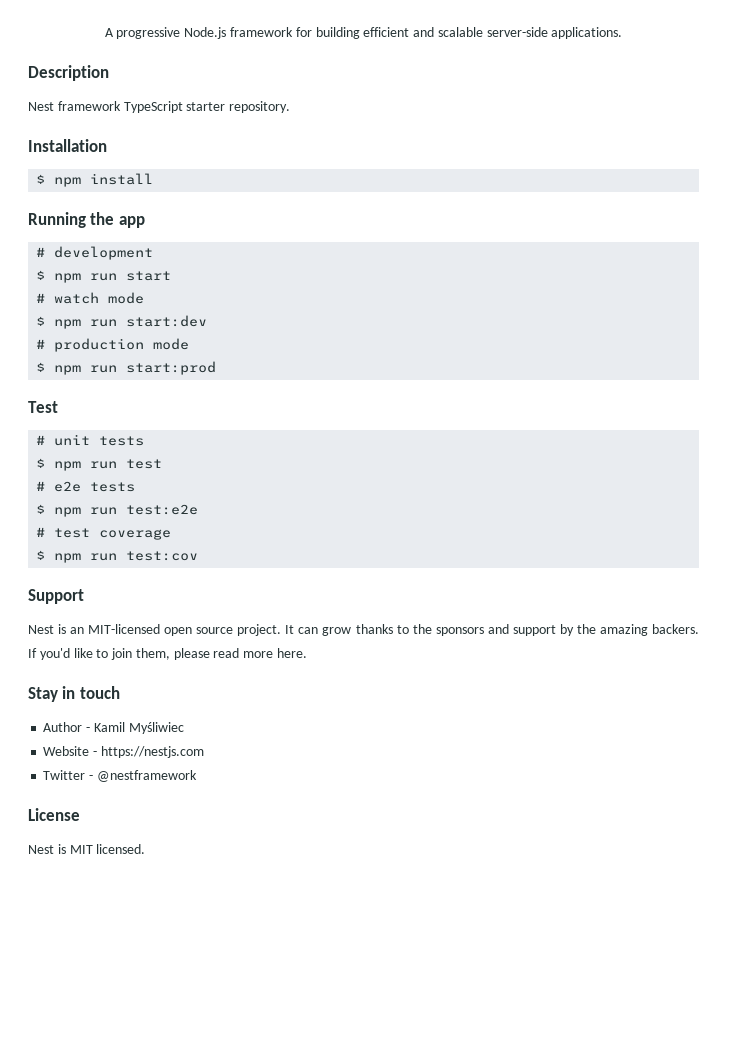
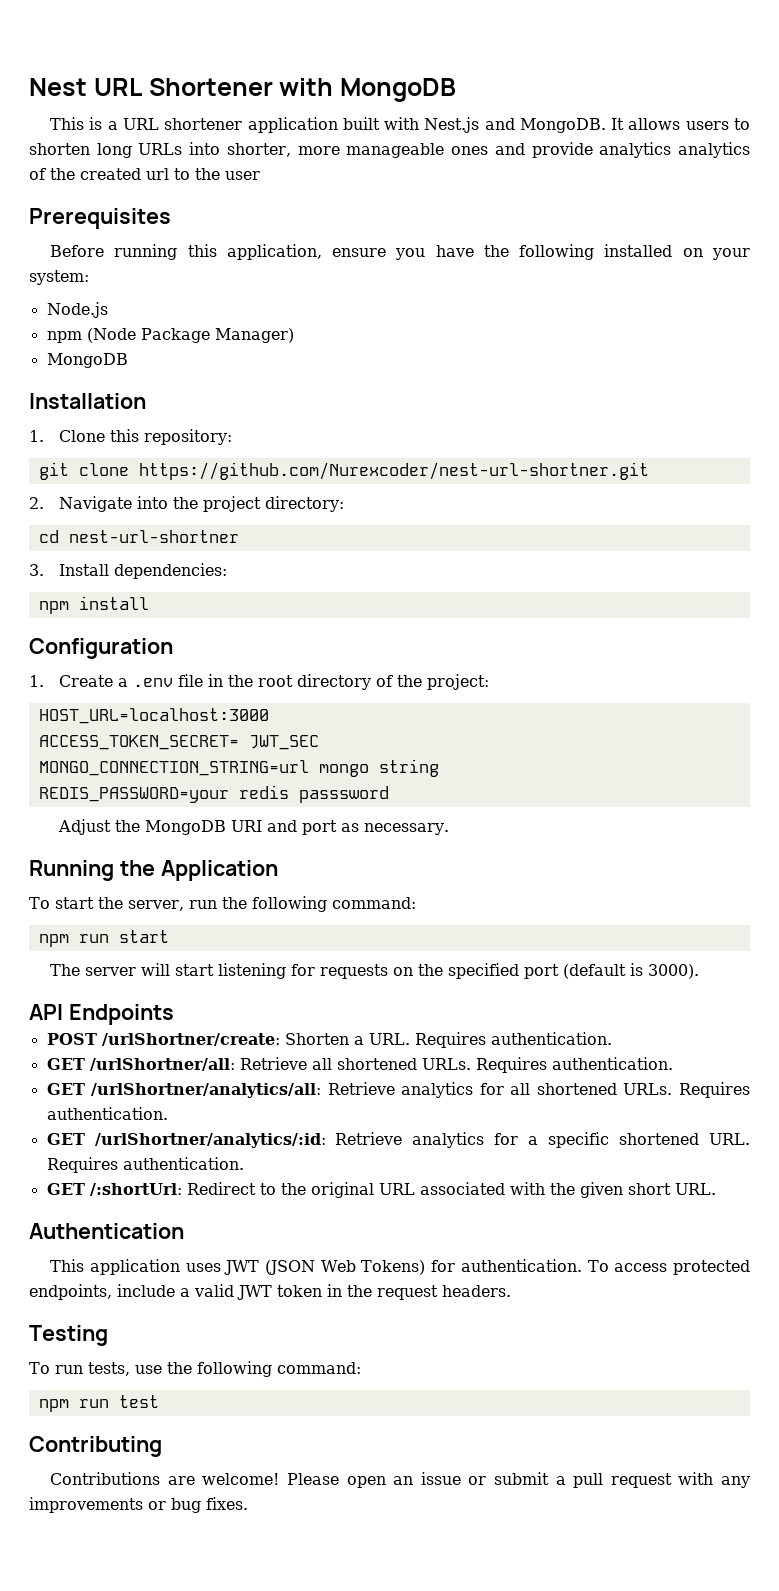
- A progressive Node.js framework for building efficient and scalable server-side applications.
- Description
- Nest framework TypeScript starter repository.
+ Nest URL Shortener with MongoDB
+ This is a URL shortener application built with Nest.js and MongoDB. It allows users to shorten long URLs into shorter, more manageable ones and provide analytics analytics of the created url to the user
+ Prerequisites
+ Before running this application, ensure you have the following installed on your system:
+ Node.js
+ npm (Node Package Manager)
+ MongoDB
  Installation
- $ npm install
- Running the app
- # development
- $ npm run start
- # watch mode
- $ npm run start:dev
- # production mode
- $ npm run start:prod
- Test
- # unit tests
- $ npm run test
- # e2e tests
- $ npm run test:e2e
- # test coverage
- $ npm run test:cov
- Support
- Nest is an MIT-licensed open source project. It can grow thanks to the sponsors and support by the amazing backers. If you'd like to join them, please read more here.
- Stay in touch
- Author - Kamil Myśliwiec
- Website - https://nestjs.com
- Twitter - @nestframework
- License
- Nest is MIT licensed.
+ 1. Clone this repository:
+ git clone https://github.com/Nurexcoder/nest-url-shortner.git
+ 2. Navigate into the project directory:
+ cd nest-url-shortner
+ 3. Install dependencies:
+ npm install
+ Configuration
+ 1. Create a .env file in the root directory of the project:
+ HOST_URL=localhost:3000
+ ACCESS_TOKEN_SECRET= JWT_SEC
+ MONGO_CONNECTION_STRING=url mongo string
+ REDIS_PASSWORD=your redis passsword
+ Adjust the MongoDB URI and port as necessary.
+ Running the Application
+ To start the server, run the following command:
+ npm run start
+ The server will start listening for requests on the specified port (default is 3000).
+ API Endpoints
+ POST /urlShortner/create: Shorten a URL. Requires authentication.
+ GET /urlShortner/all: Retrieve all shortened URLs. Requires authentication.
+ GET /urlShortner/analytics/all: Retrieve analytics for all shortened URLs. Requires authentication.
+ GET /urlShortner/analytics/:id: Retrieve analytics for a specific shortened URL. Requires authentication.
+ GET /:shortUrl: Redirect to the original URL associated with the given short URL.
+ Authentication
+ This application uses JWT (JSON Web Tokens) for authentication. To access protected endpoints, include a valid JWT token in the request headers.
+ Testing
+ To run tests, use the following command:
+ npm run test
+ Contributing
+ Contributions are welcome! Please open an issue or submit a pull request with any improvements or bug fixes.

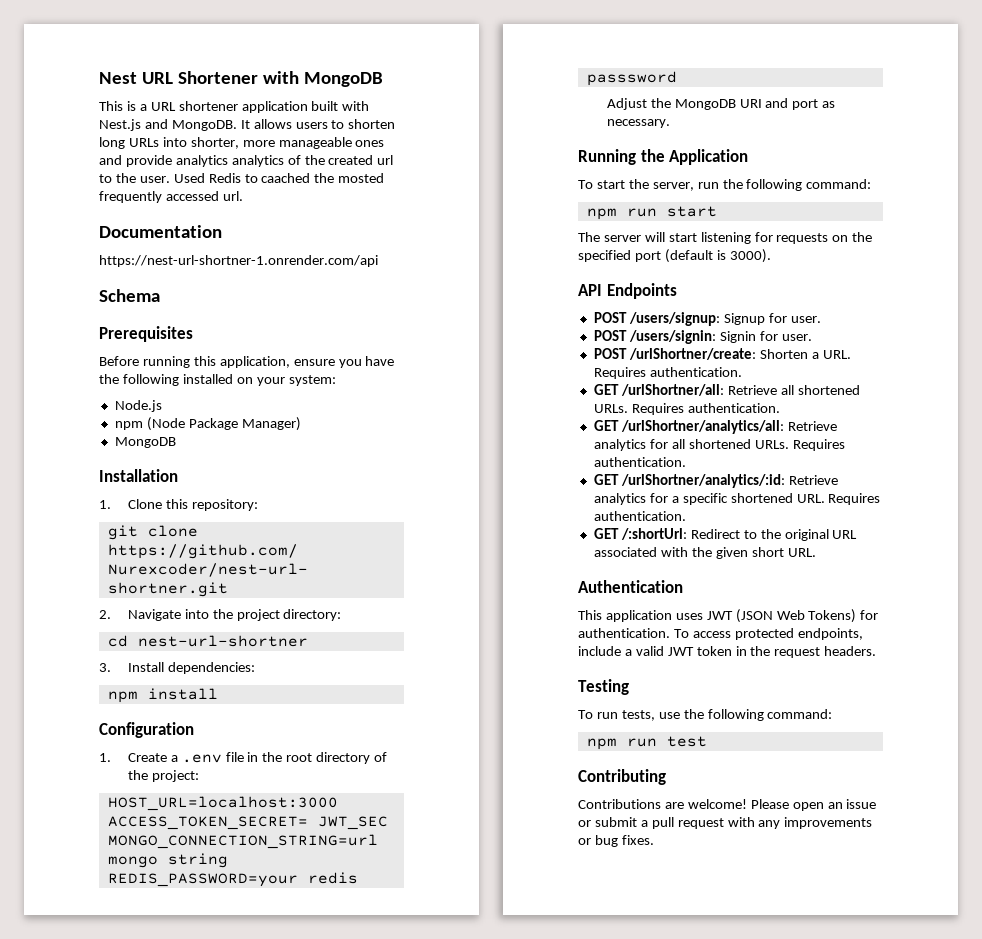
- It allows users to shorten long URLs into shorter, more manageable ones and provide analytics analytics of the created url to the user
+ It allows users to shorten long URLs into shorter, more manageable ones and provide analytics analytics of the created url to the user. Used Redis to caached the mosted frequently accessed url.
+ Documentation
+ https://nest-url-shortner-1.onrender.com/api
+ Schema
+ POST /users/signup: Signup for user.
+ POST /users/signin: Signin for user.

